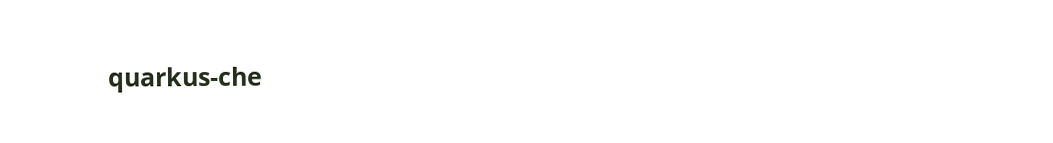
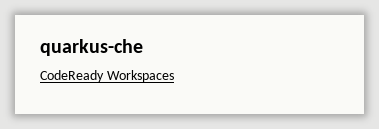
+ CodeReady Workspaces

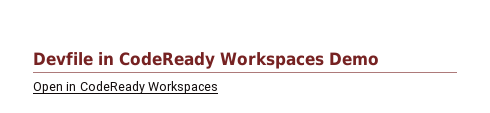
- quarkus-che
- CodeReady Workspaces
+ Devfile in CodeReady Workspaces Demo
+ Open in CodeReady Workspaces

